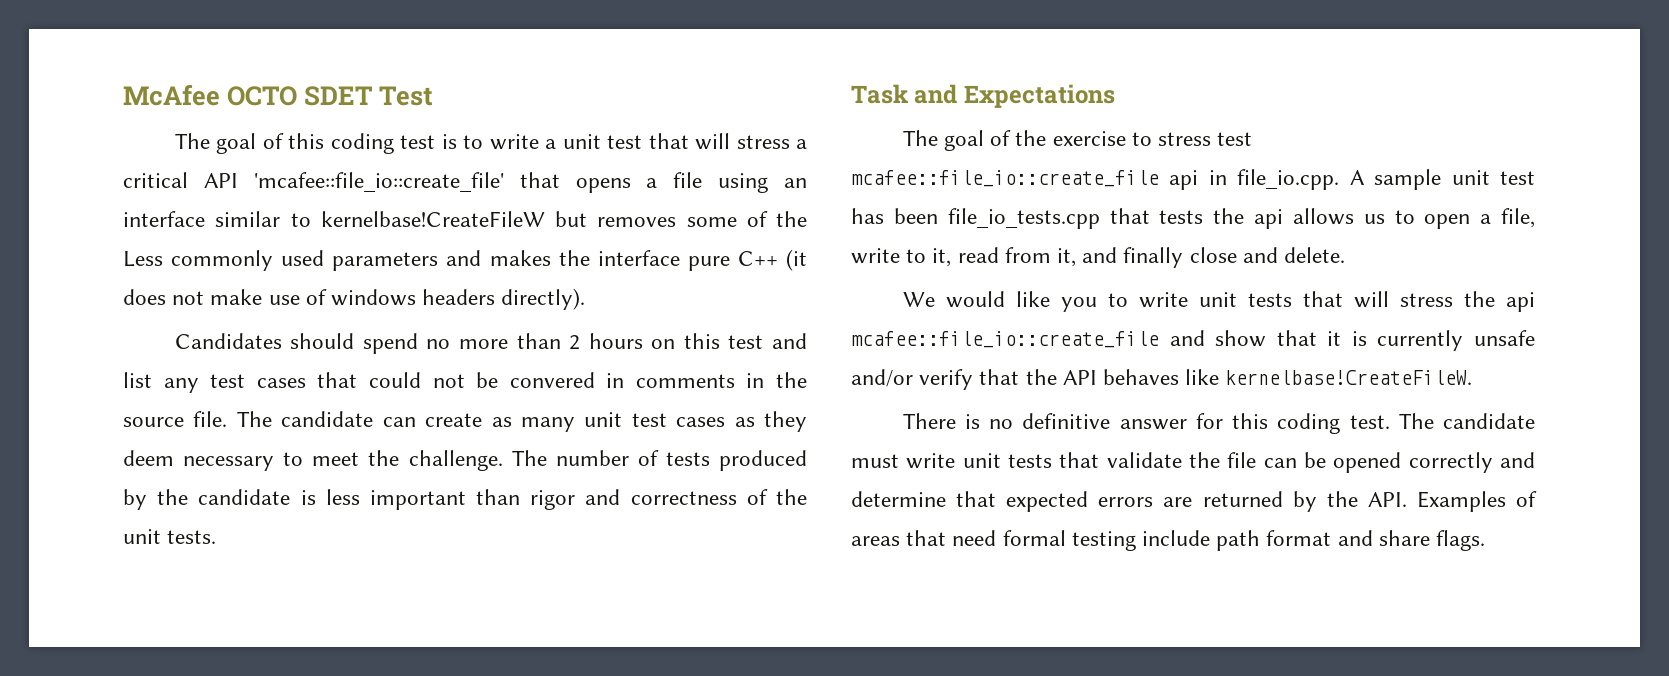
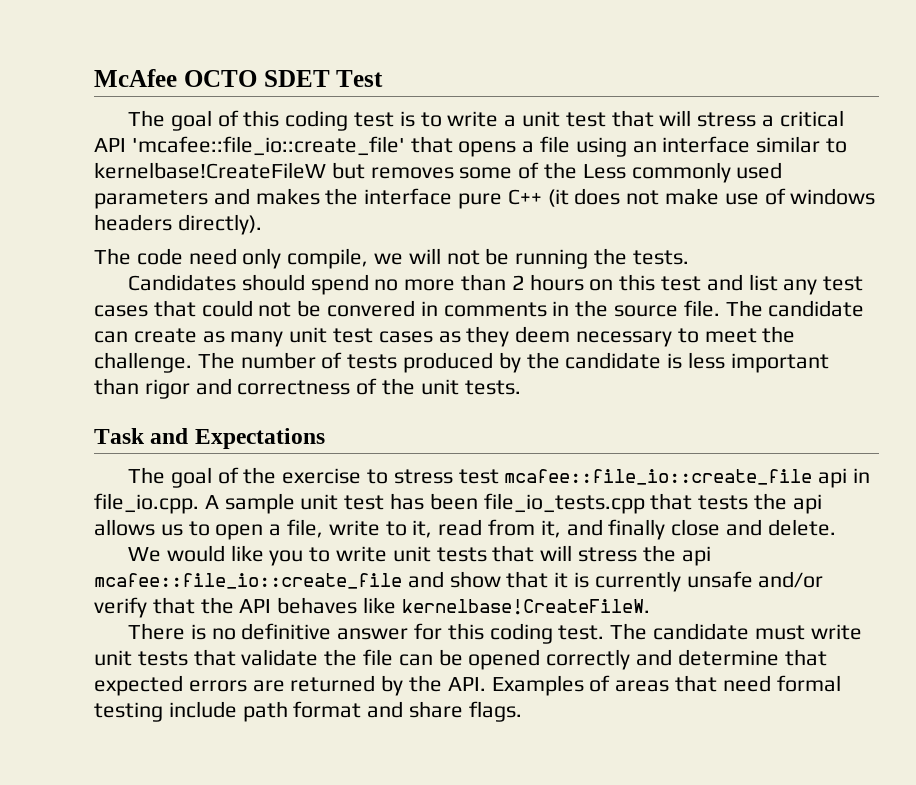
+ The code need only compile, we will not be running the tests.

